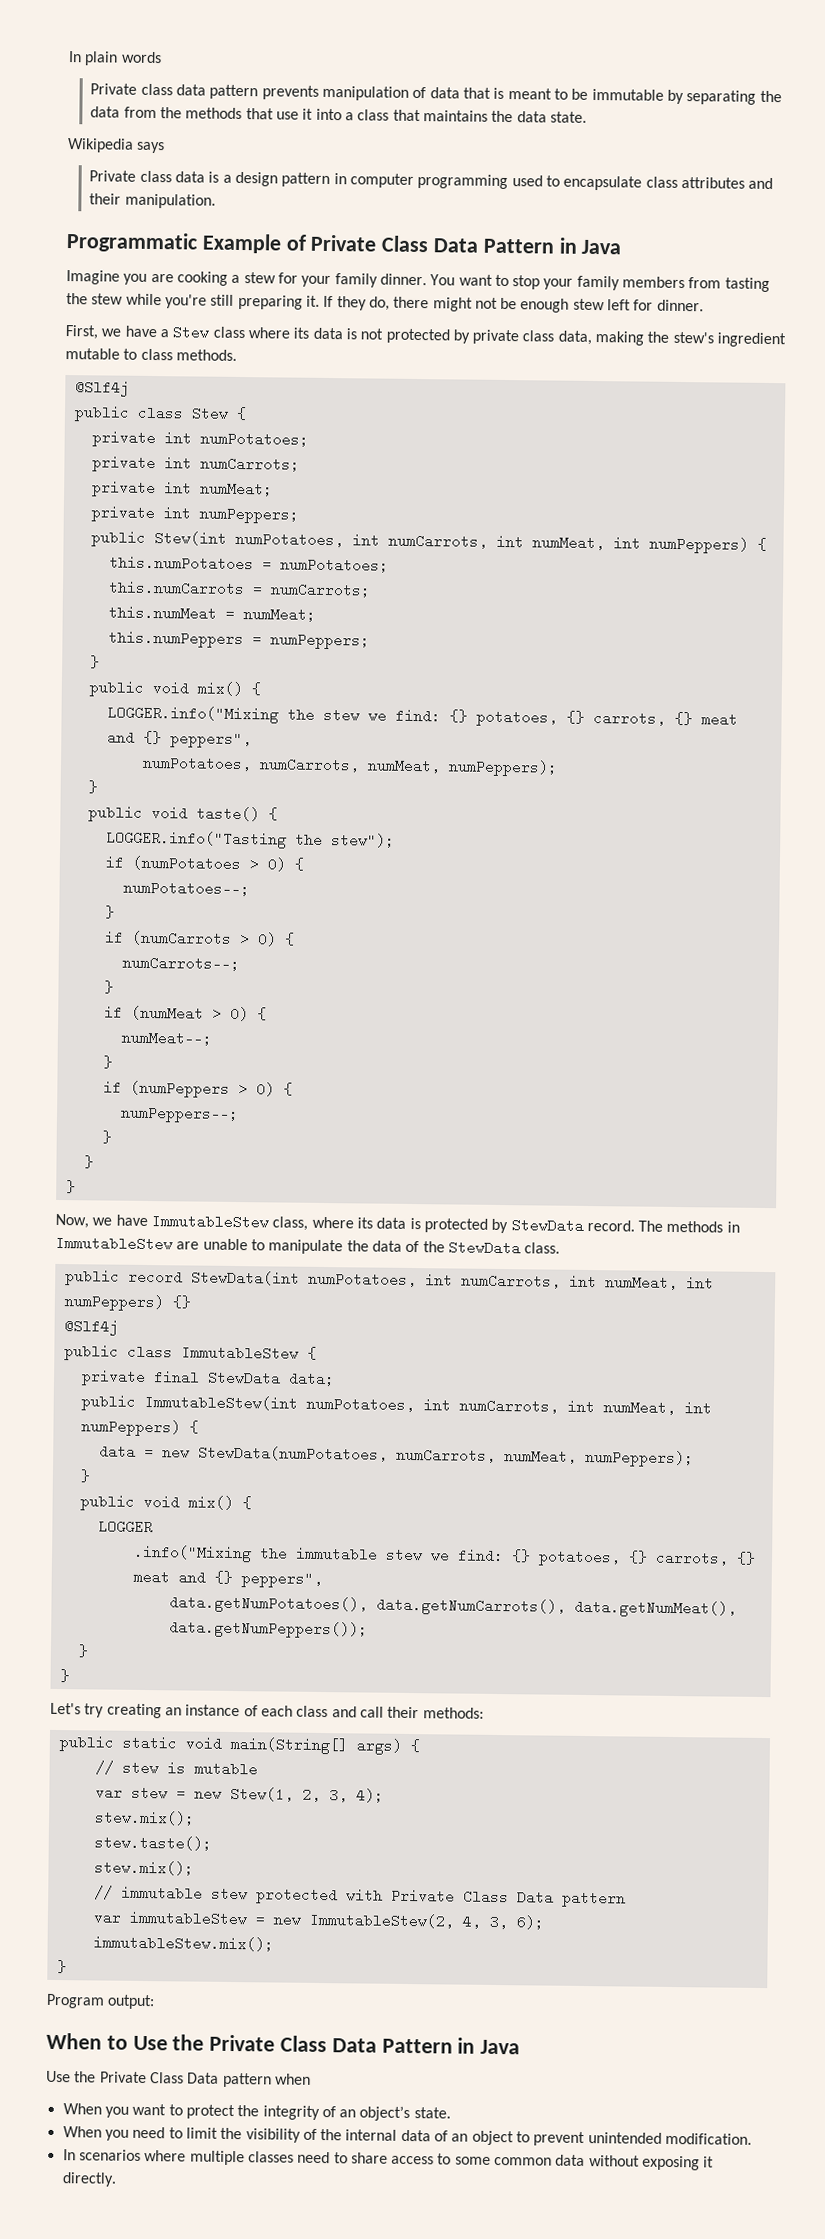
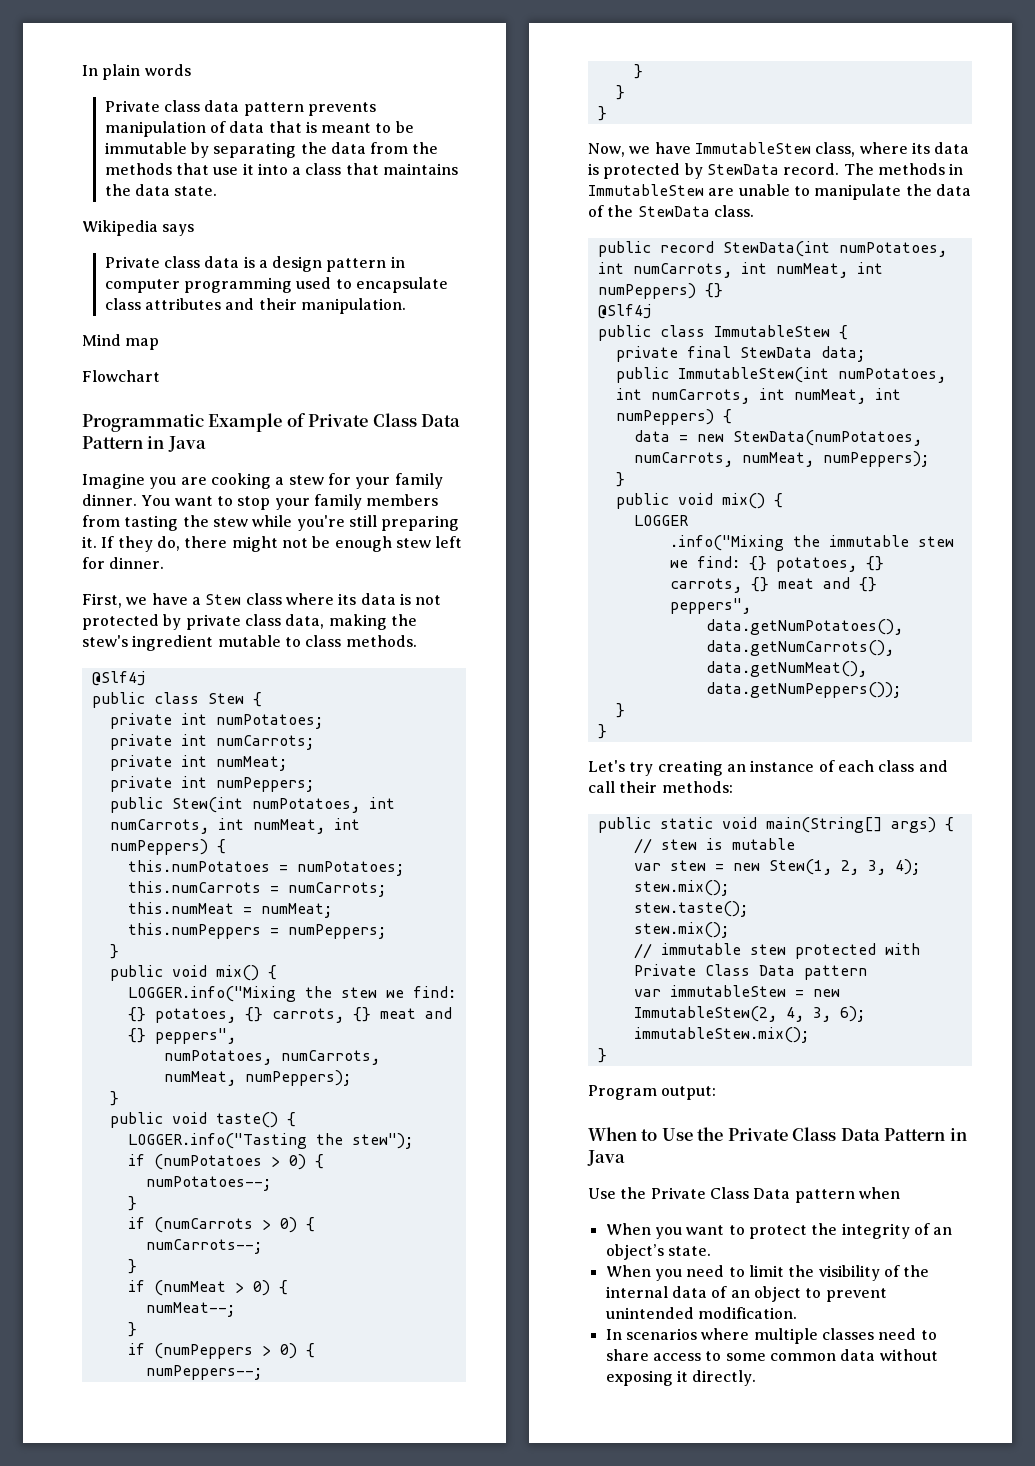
+ Mind map
+ Flowchart

